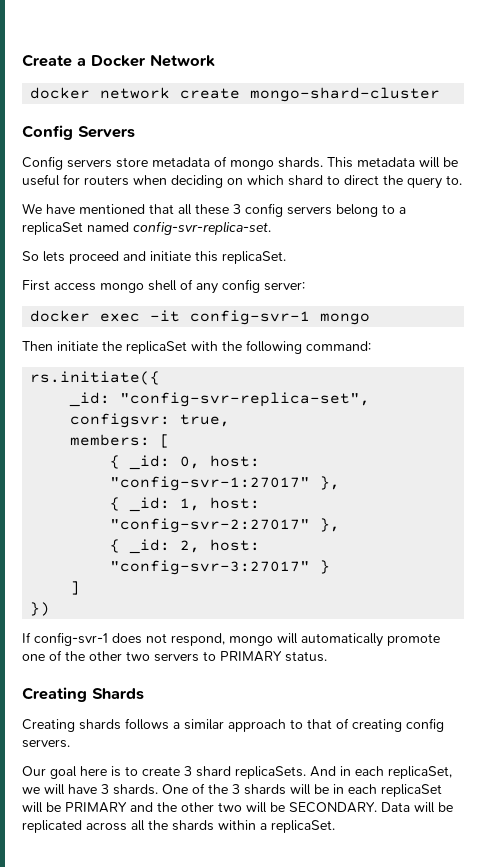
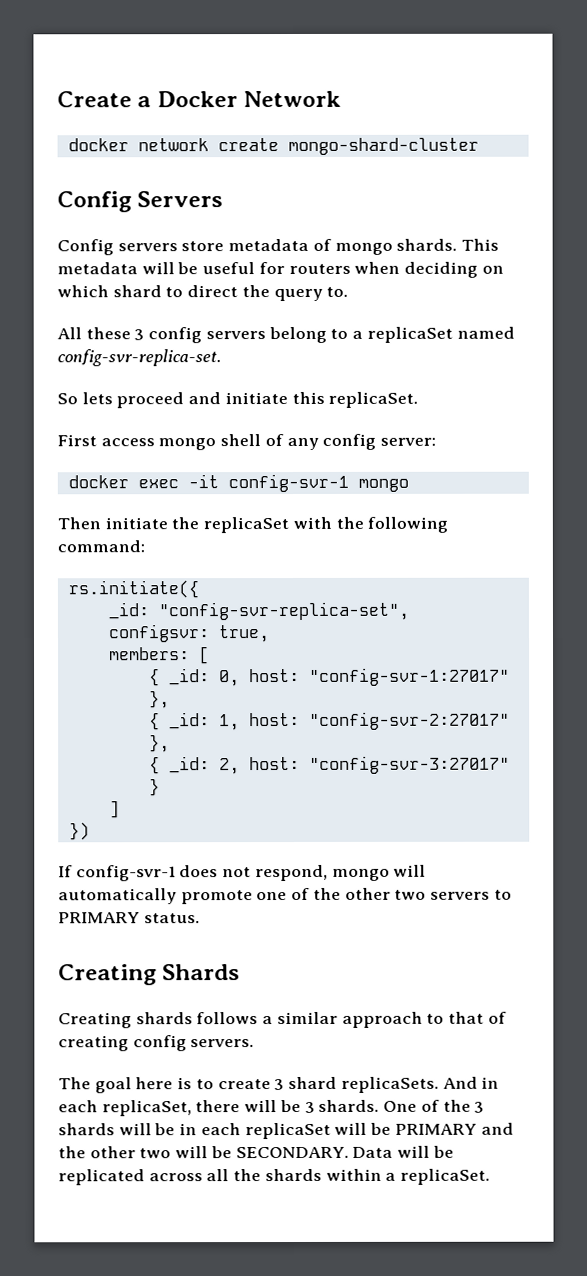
- We have mentioned that all these 3 config servers belong to a replicaSet named config-svr-replica-set.
+ All these 3 config servers belong to a replicaSet named config-svr-replica-set.
- Our goal here is to create 3 shard replicaSets.
+ The goal here is to create 3 shard replicaSets.
- And in each replicaSet, we will have 3 shards.
+ And in each replicaSet, there will be 3 shards.

